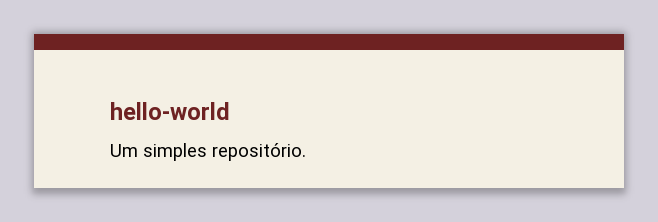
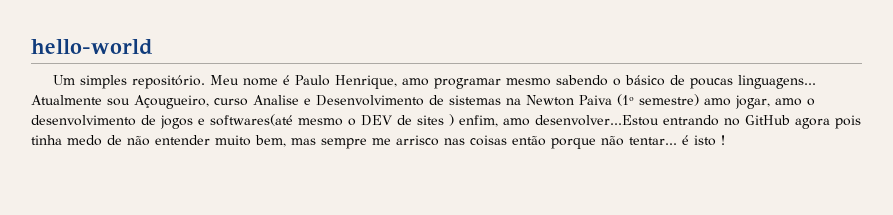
+ Meu nome é Paulo Henrique, amo programar mesmo sabendo o básico de poucas linguagens... Atualmente sou Açougueiro, curso Analise e Desenvolvimento de sistemas na Newton Paiva (1º semestre) amo jogar, amo o desenvolvimento de jogos e softwares(até mesmo o DEV de sites ) enfim, amo desenvolver...Estou entrando no GitHub agora pois tinha medo de não entender muito bem, mas sempre me arrisco nas coisas então porque não tentar... é isto !

